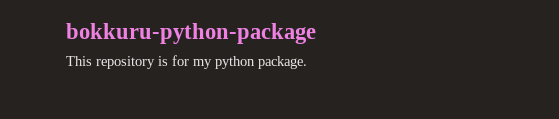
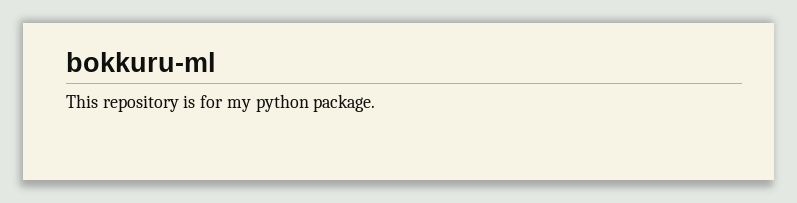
- bokkuru-python-package
+ bokkuru-ml

